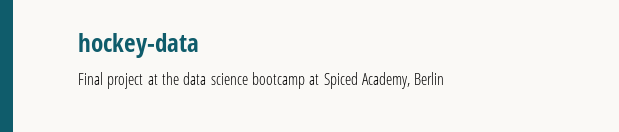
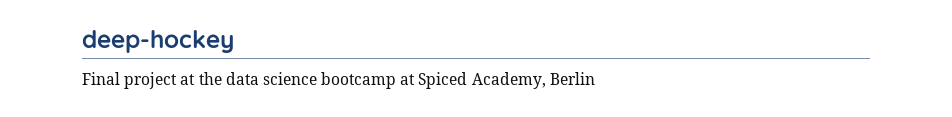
- hockey-data
+ deep-hockey

